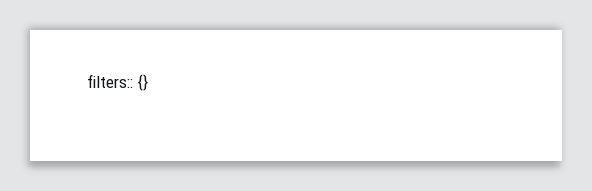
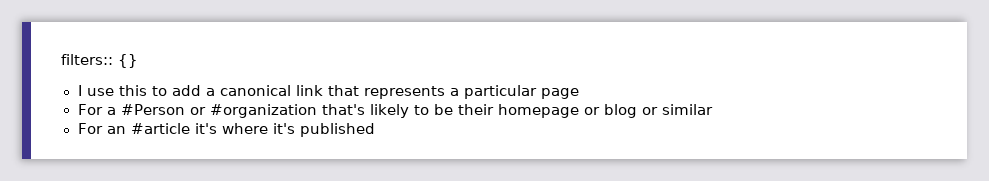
+ I use this to add a canonical link that represents a particular page
+ For a #Person or #organization that's likely to be their homepage or blog or similar
+ For an #article it's where it's published

